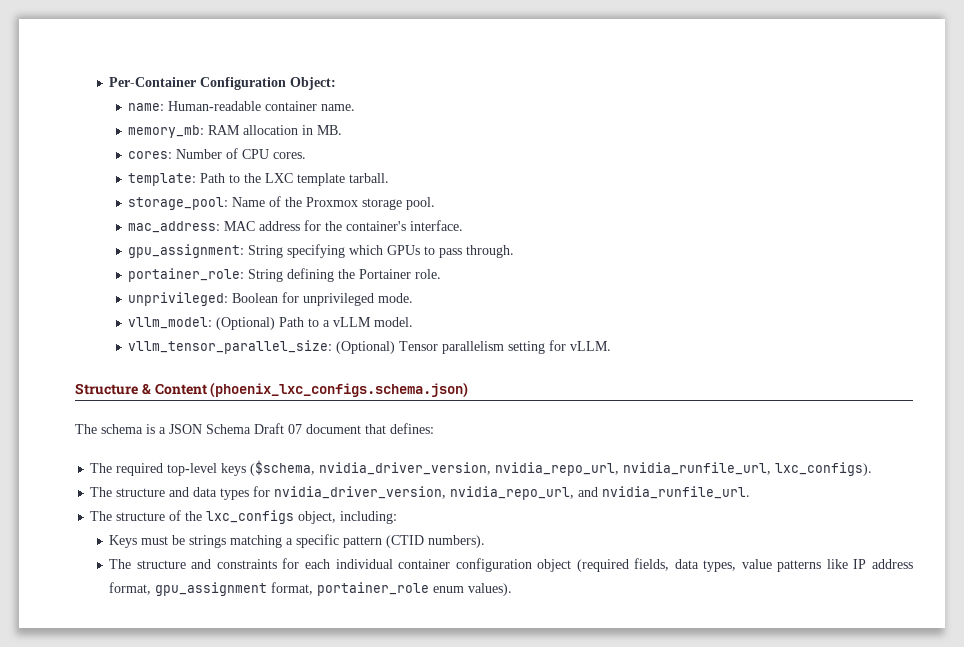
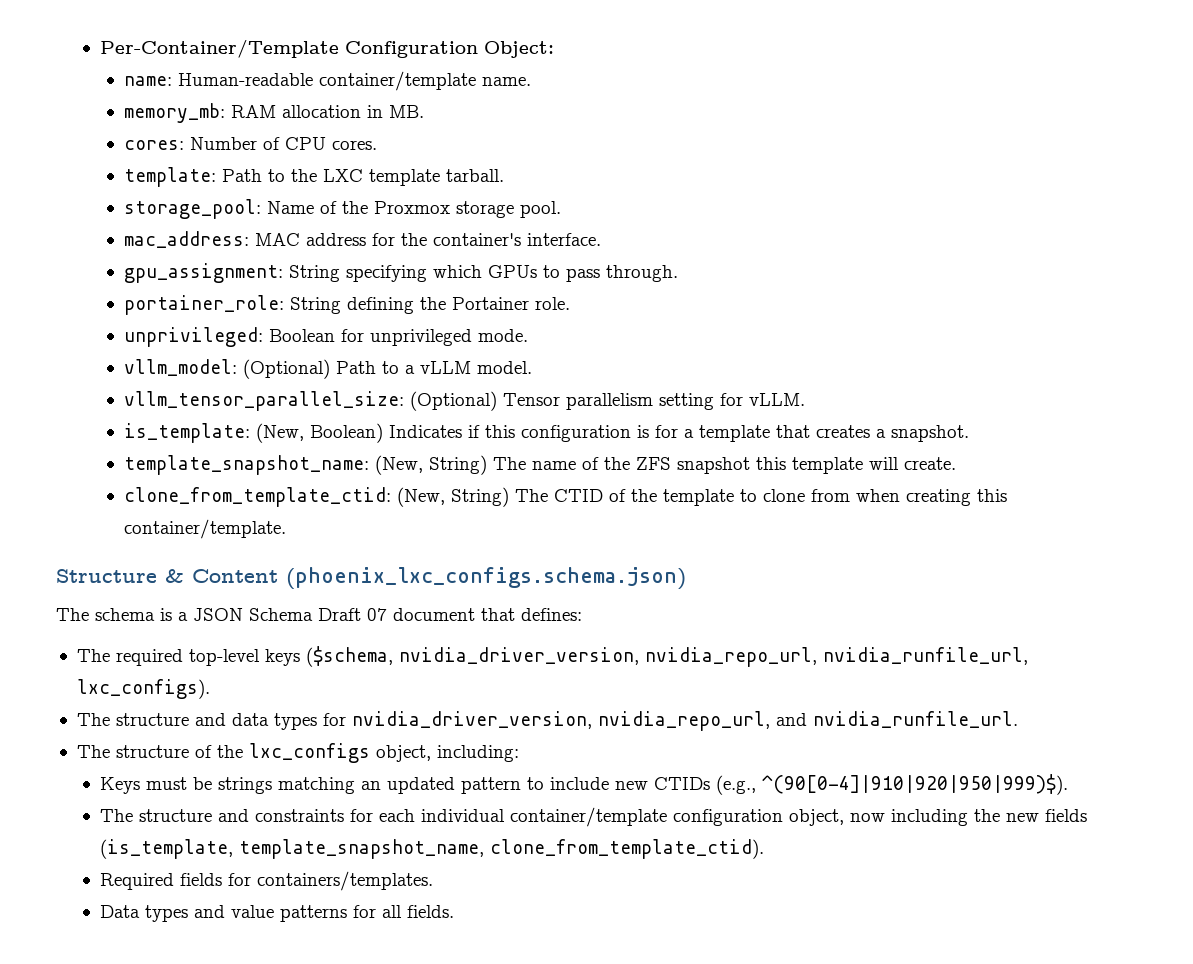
- Per-Container Configuration Object:
+ Per-Container/Template Configuration Object:
- name: Human-readable container name.
+ name: Human-readable container/template name.
+ is_template: (New, Boolean) Indicates if this configuration is for a template that creates a snapshot.
+ template_snapshot_name: (New, String) The name of the ZFS snapshot this template will create.
+ clone_from_template_ctid: (New, String) The CTID of the template to clone from when creating this container/template.
- Keys must be strings matching a specific pattern (CTID numbers).
+ Keys must be strings matching an updated pattern to include new CTIDs (e.g., ^(90[0-4]|910|920|950|999)$).
- The structure and constraints for each individual container configuration object (required fields, data types, value patterns like IP address format, gpu_assignment format, portainer_role enum values).
+ The structure and constraints for each individual container/template configuration object, now including the new fields (is_template, template_snapshot_name, clone_from_template_ctid).
+ Required fields for containers/templates.
+ Data types and value patterns for all fields.

